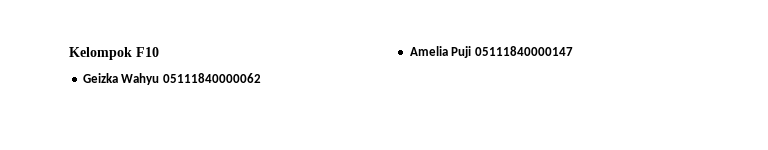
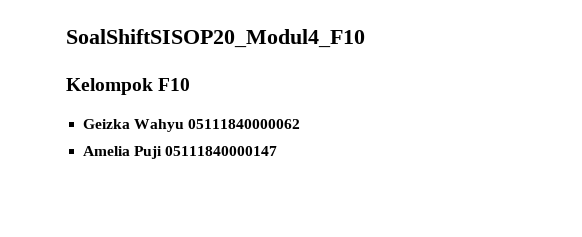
+ SoalShiftSISOP20_Modul4_F10

